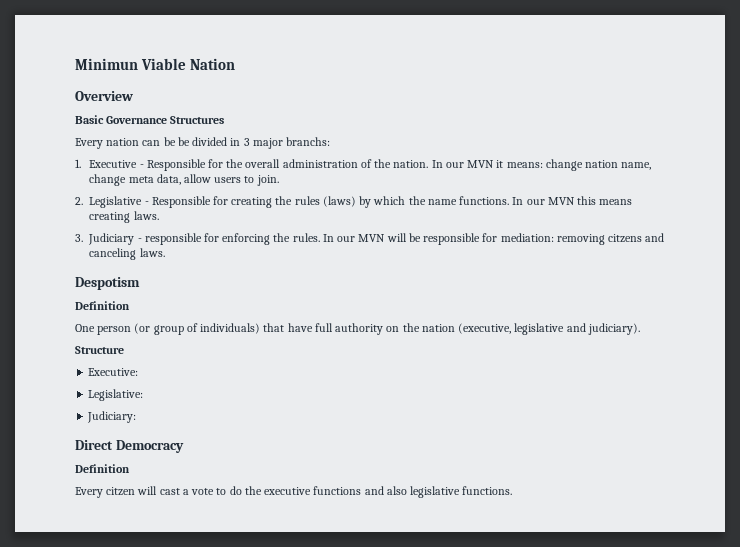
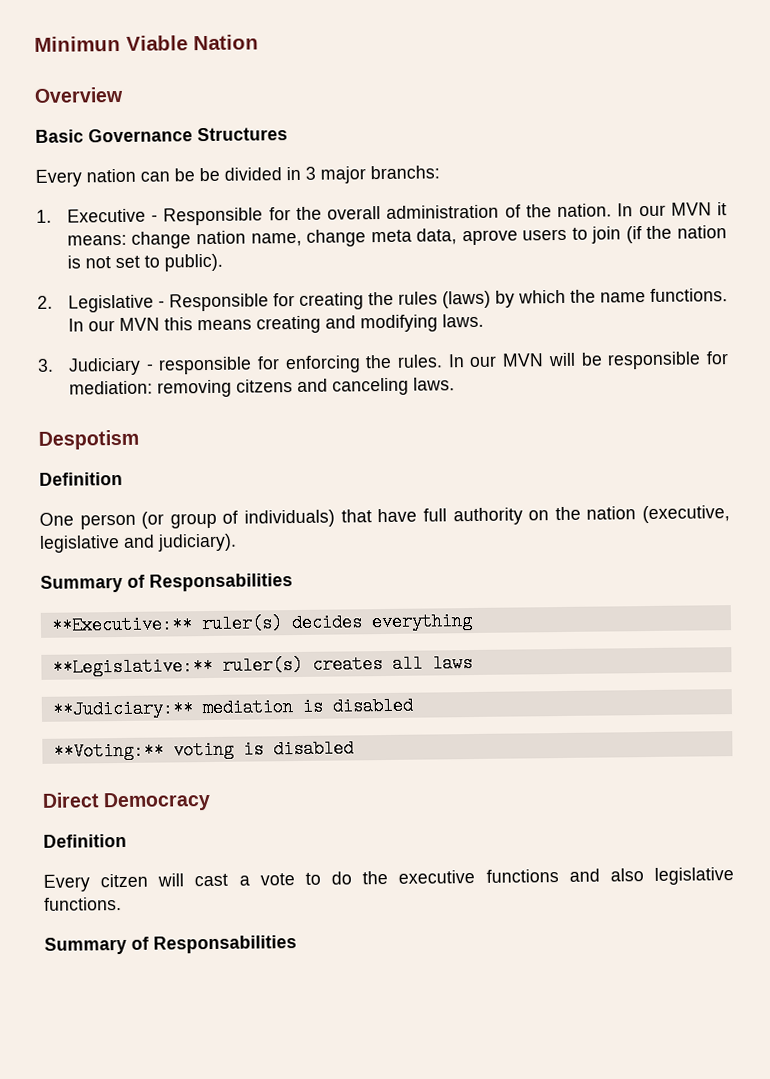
- In our MVN it means: change nation name, change meta data, allow users to join.
+ In our MVN it means: change nation name, change meta data, aprove users to join (if the nation is not set to public).
- In our MVN this means creating laws.
+ In our MVN this means creating and modifying laws.
  One person (or group of individuals) that have full authority on the nation (executive, legislative and judiciary).
- Structure
- Executive:
- Legislative:
- Judiciary:
+ Summary of Responsabilities
+ **Executive:** ruler(s) decides everything
+ **Legislative:** ruler(s) creates all laws
+ **Judiciary:** mediation is disabled
+ **Voting:** voting is disabled
  Every citzen will cast a vote to do the executive functions and also legislative functions.
+ Summary of Responsabilities

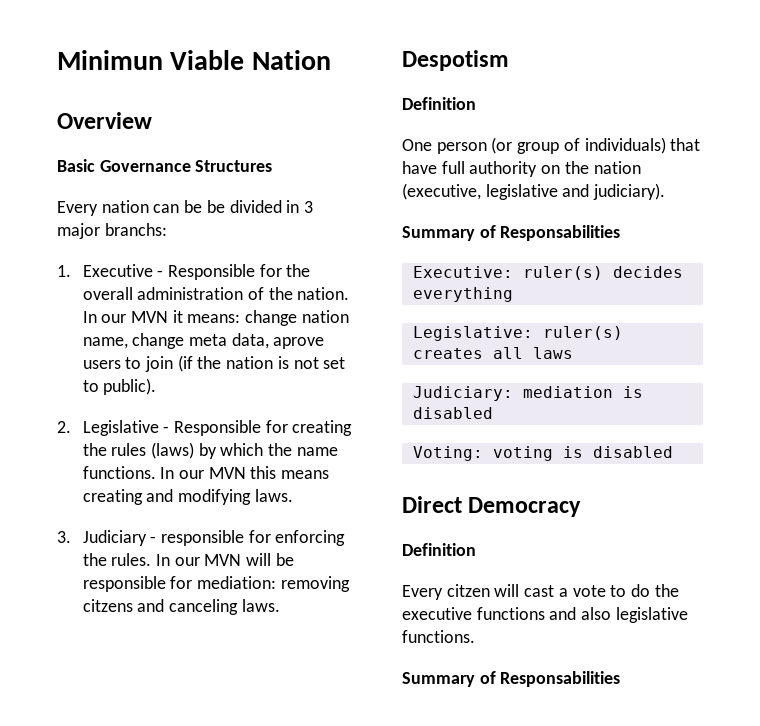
- **Executive:** ruler(s) decides everything
+ Executive: ruler(s) decides everything
- **Legislative:** ruler(s) creates all laws
+ Legislative: ruler(s) creates all laws
- **Judiciary:** mediation is disabled
+ Judiciary: mediation is disabled
- **Voting:** voting is disabled
+ Voting: voting is disabled

